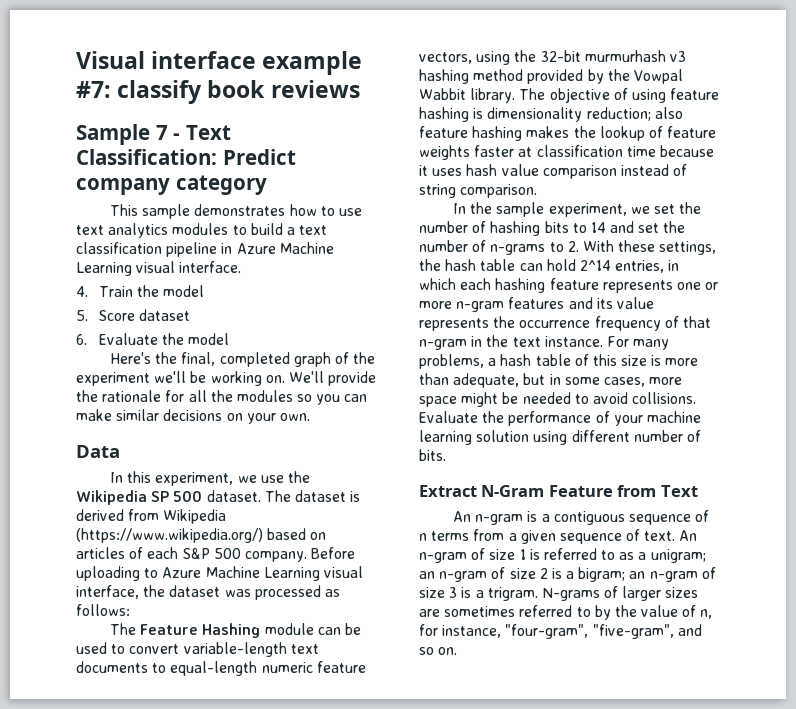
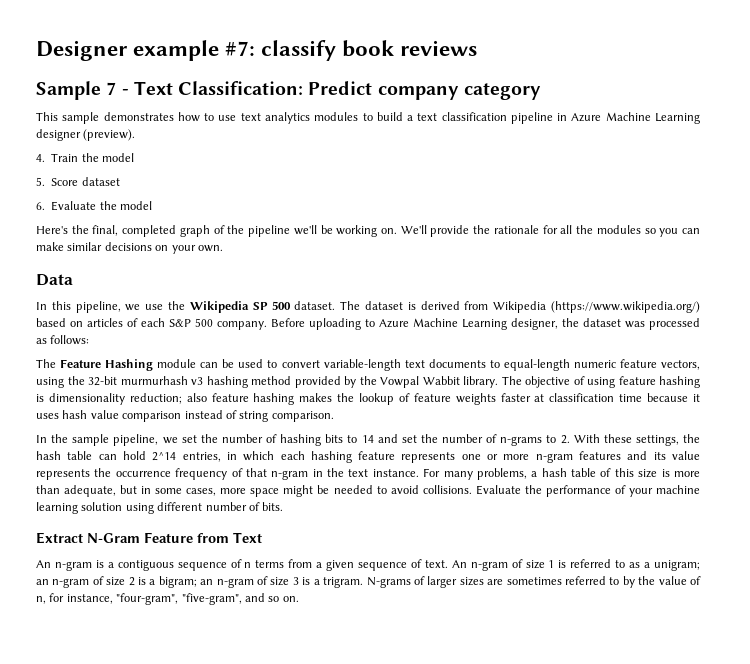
- Visual interface example #7: classify book reviews
+ Designer example #7: classify book reviews
- This sample demonstrates how to use text analytics modules to build a text classification pipeline in Azure Machine Learning visual interface.
+ This sample demonstrates how to use text analytics modules to build a text classification pipeline in Azure Machine Learning designer (preview).
- Here's the final, completed graph of the experiment we'll be working on.
+ Here's the final, completed graph of the pipeline we'll be working on.
- In this experiment, we use the Wikipedia SP 500 dataset.
+ In this pipeline, we use the Wikipedia SP 500 dataset.
- Before uploading to Azure Machine Learning visual interface, the dataset was processed as follows:
+ Before uploading to Azure Machine Learning designer, the dataset was processed as follows:
- In the sample experiment, we set the number of hashing bits to 14 and set the number of n-grams to 2. With these settings, the hash table can hold 2^14 entries, in which each hashing feature represents one or more n-gram features and its value represents the occurrence frequency of that n-gram in the text instance.
+ In the sample pipeline, we set the number of hashing bits to 14 and set the number of n-grams to 2. With these settings, the hash table can hold 2^14 entries, in which each hashing feature represents one or more n-gram features and its value represents the occurrence frequency of that n-gram in the text instance.

